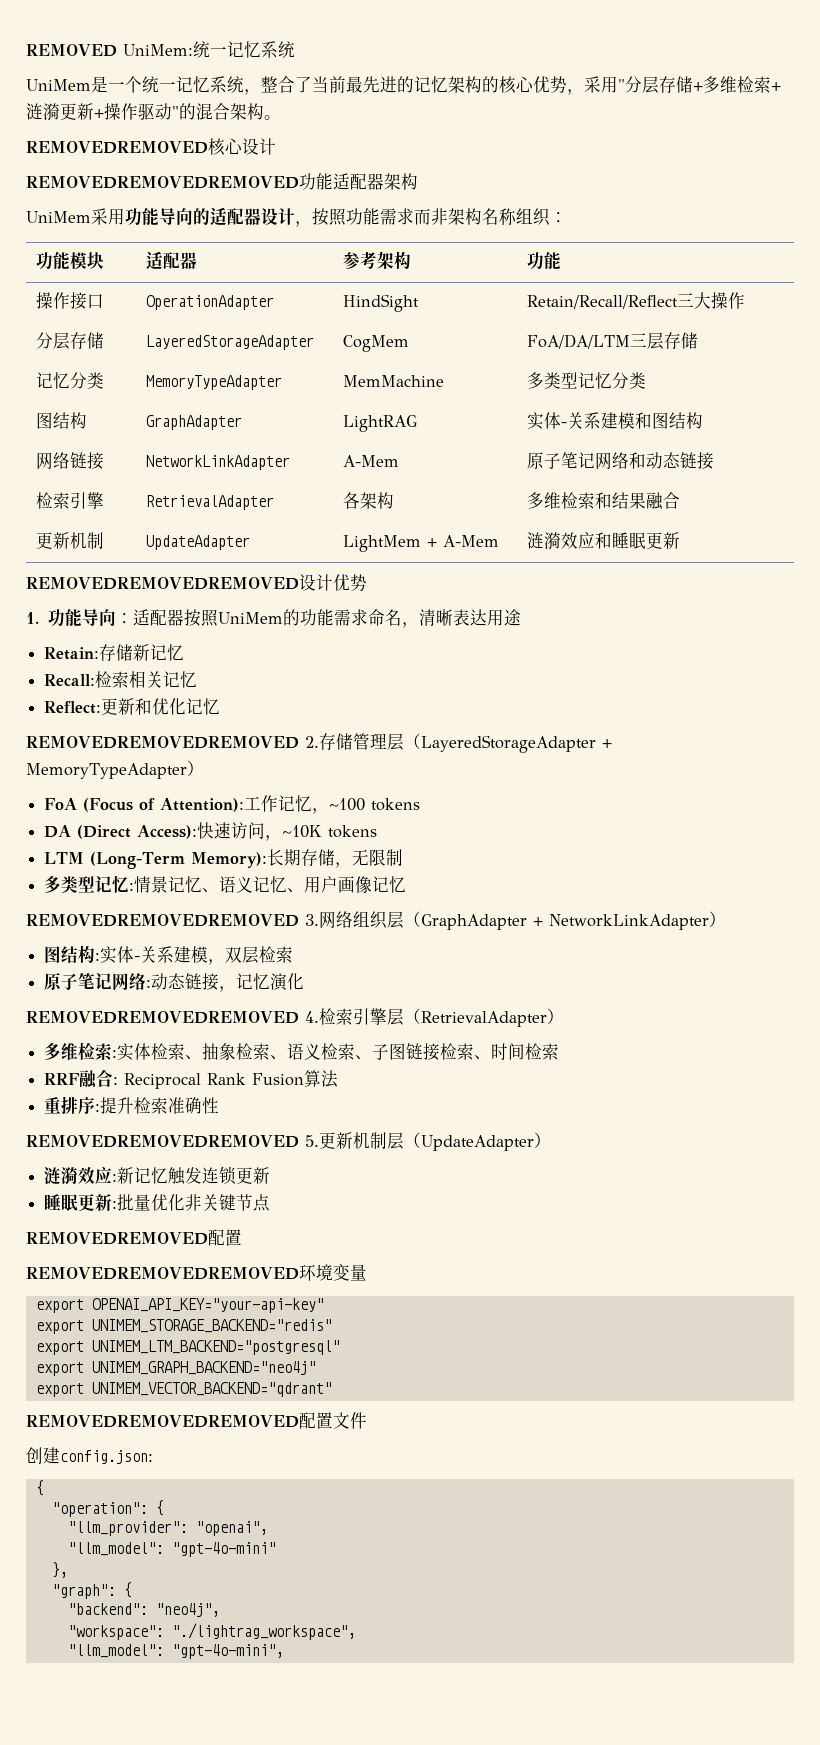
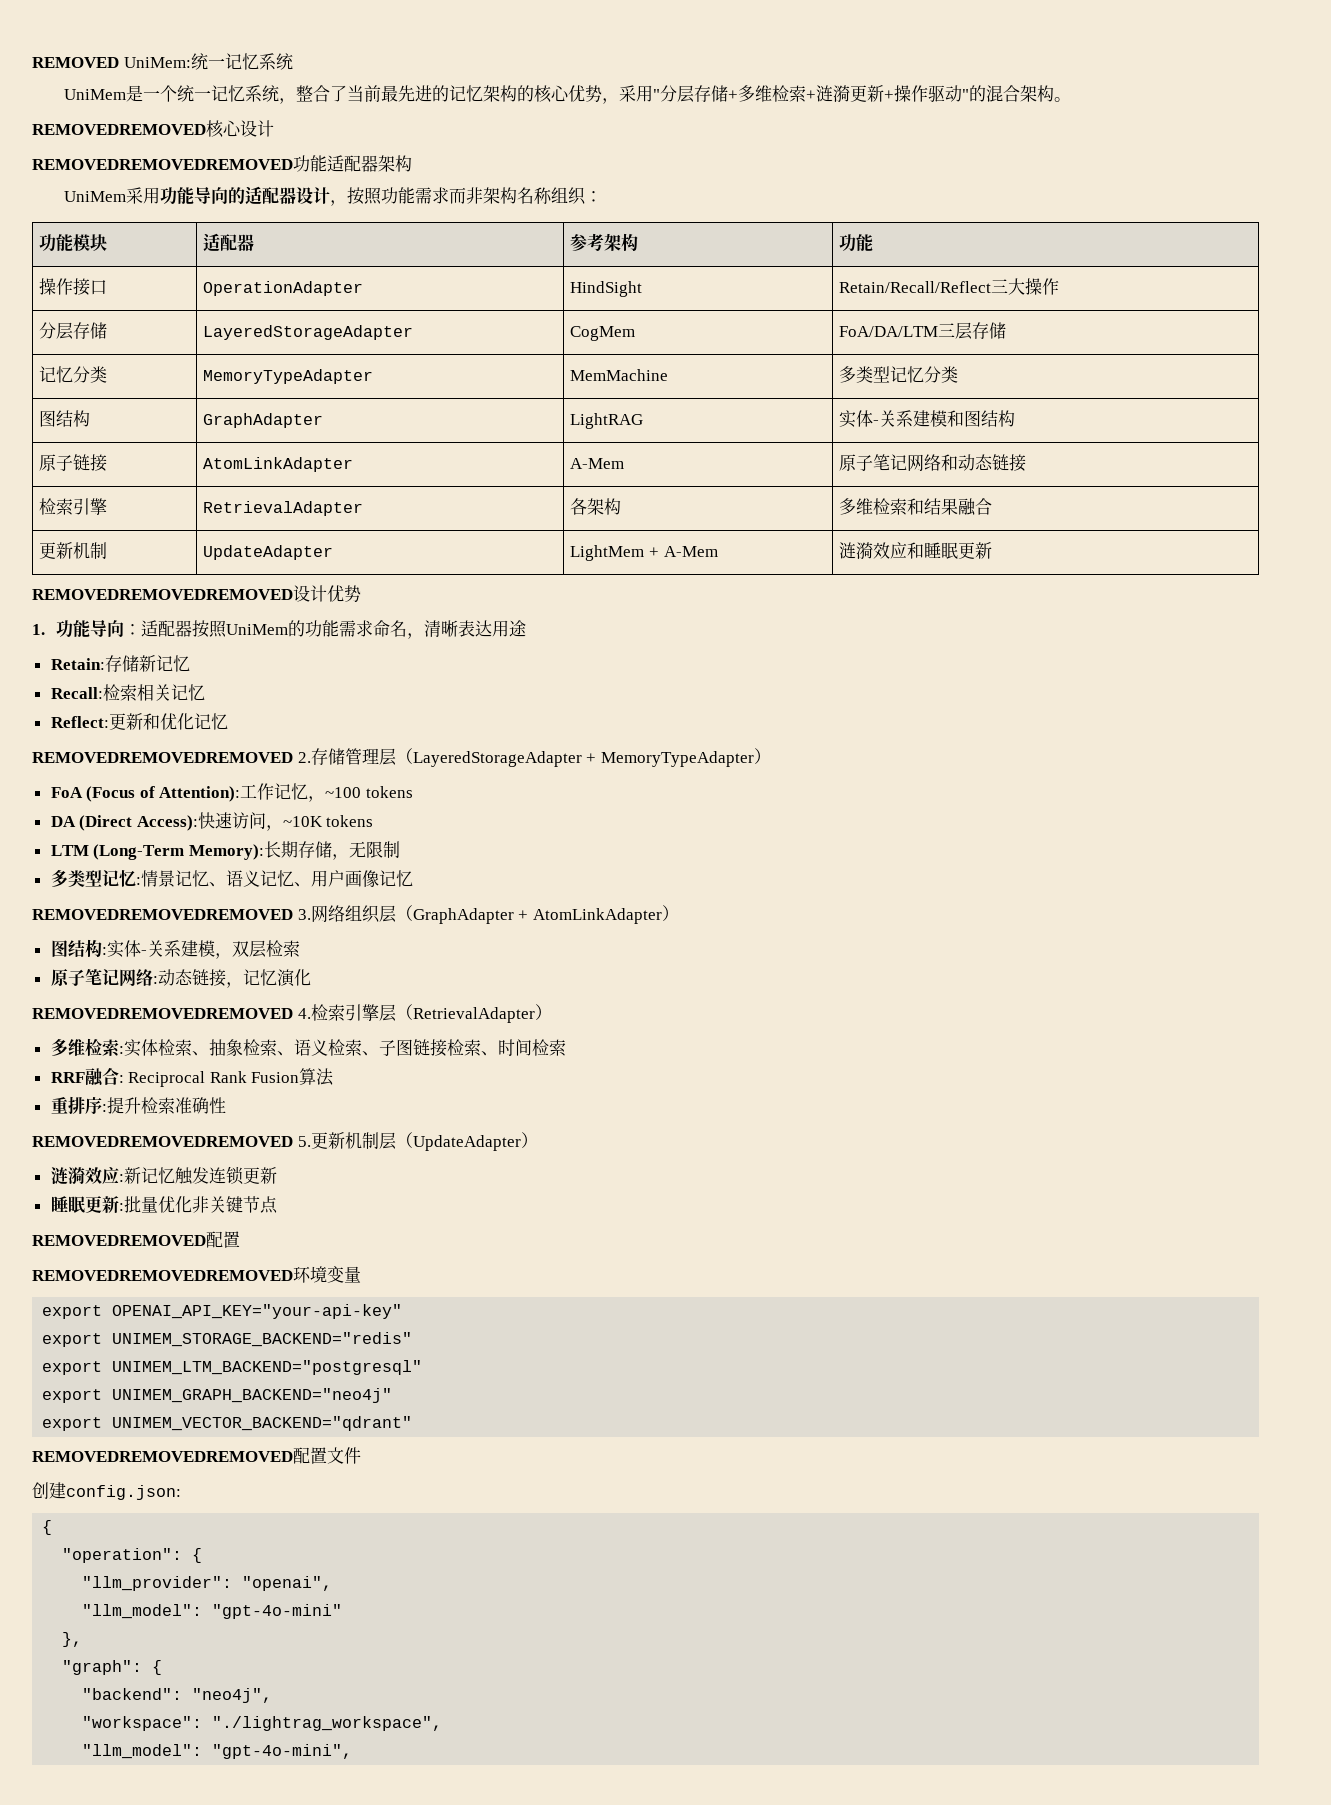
- 网络链接 | NetworkLinkAdapter | A-Mem | 原子笔记网络和动态链接
+ 原子链接 | AtomLinkAdapter | A-Mem | 原子笔记网络和动态链接
- REMOVEDREMOVEDREMOVED 3.网络组织层（GraphAdapter + NetworkLinkAdapter）
+ REMOVEDREMOVEDREMOVED 3.网络组织层（GraphAdapter + AtomLinkAdapter）

